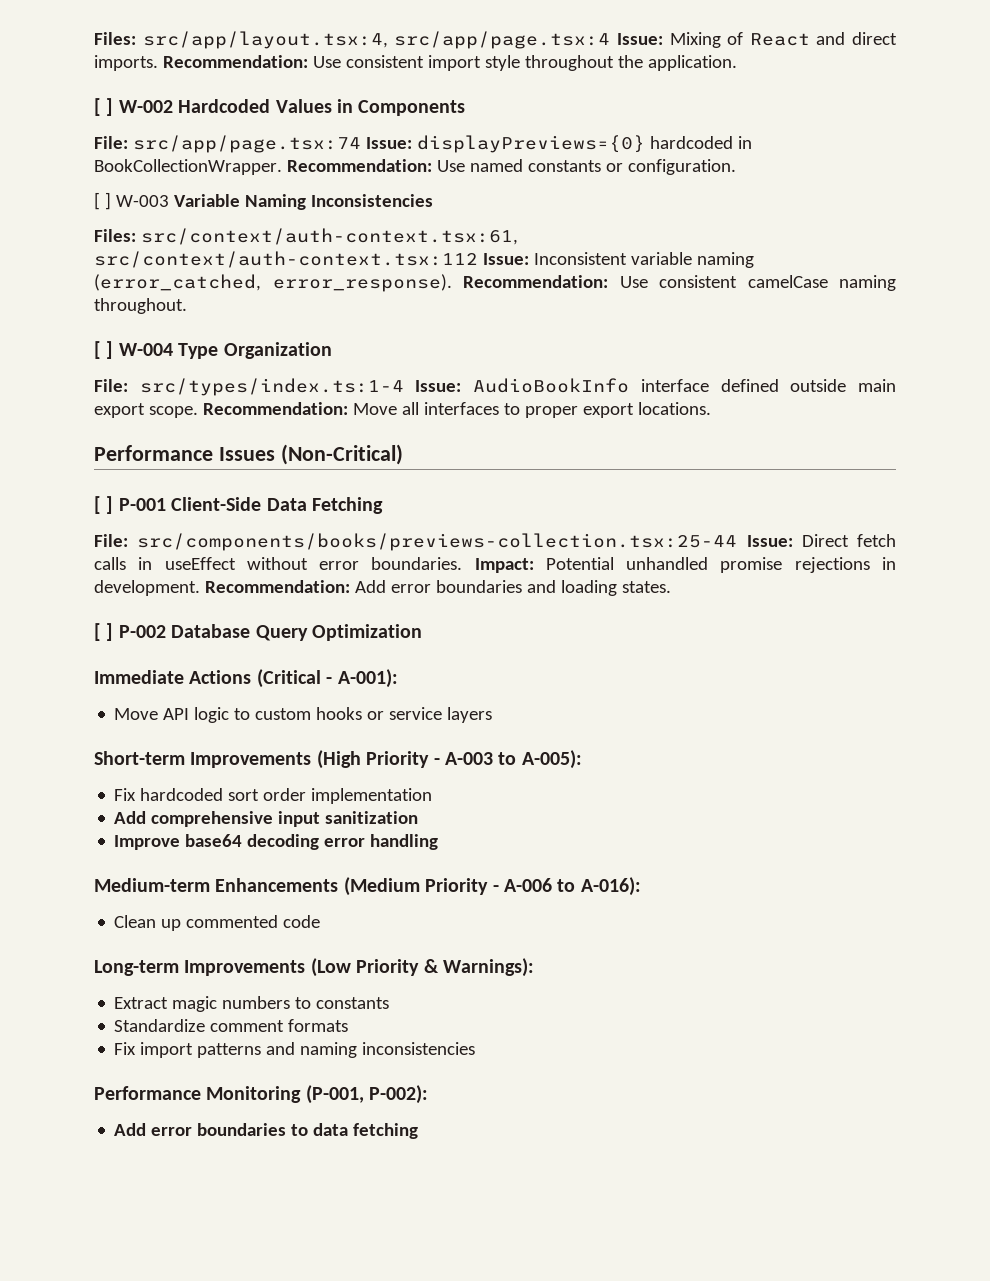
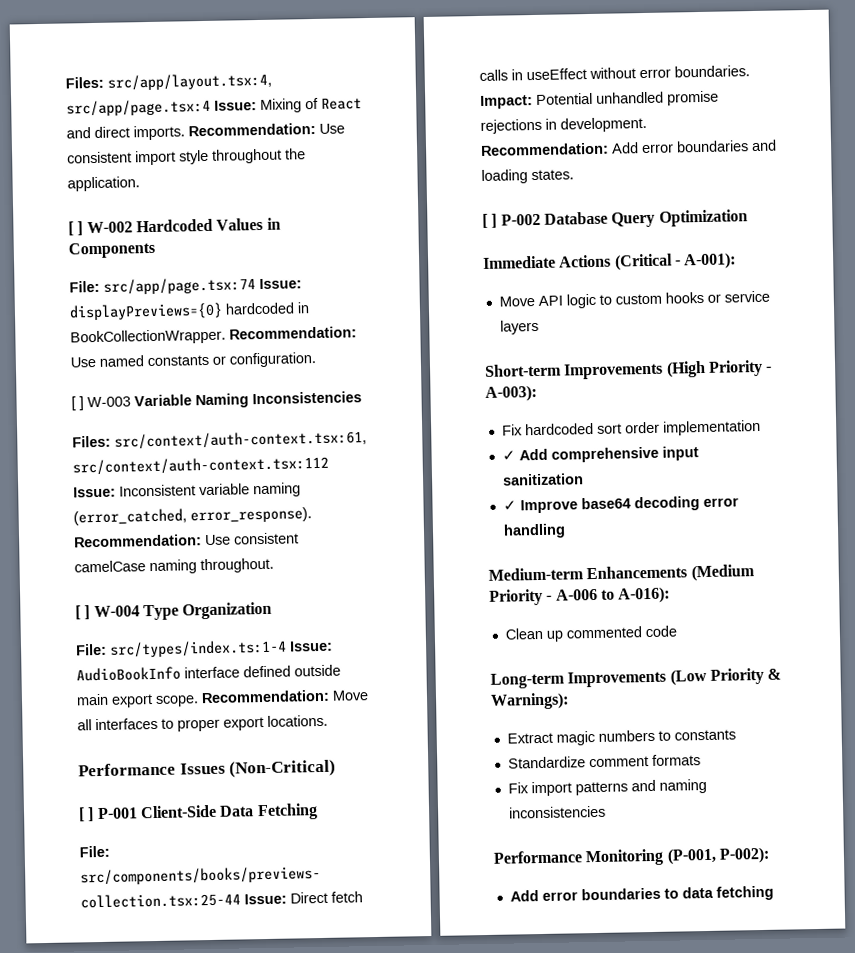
- Short-term Improvements (High Priority - A-003 to A-005):
+ Short-term Improvements (High Priority - A-003):
- Add comprehensive input sanitization
+ ✓ Add comprehensive input sanitization
- Improve base64 decoding error handling
+ ✓ Improve base64 decoding error handling

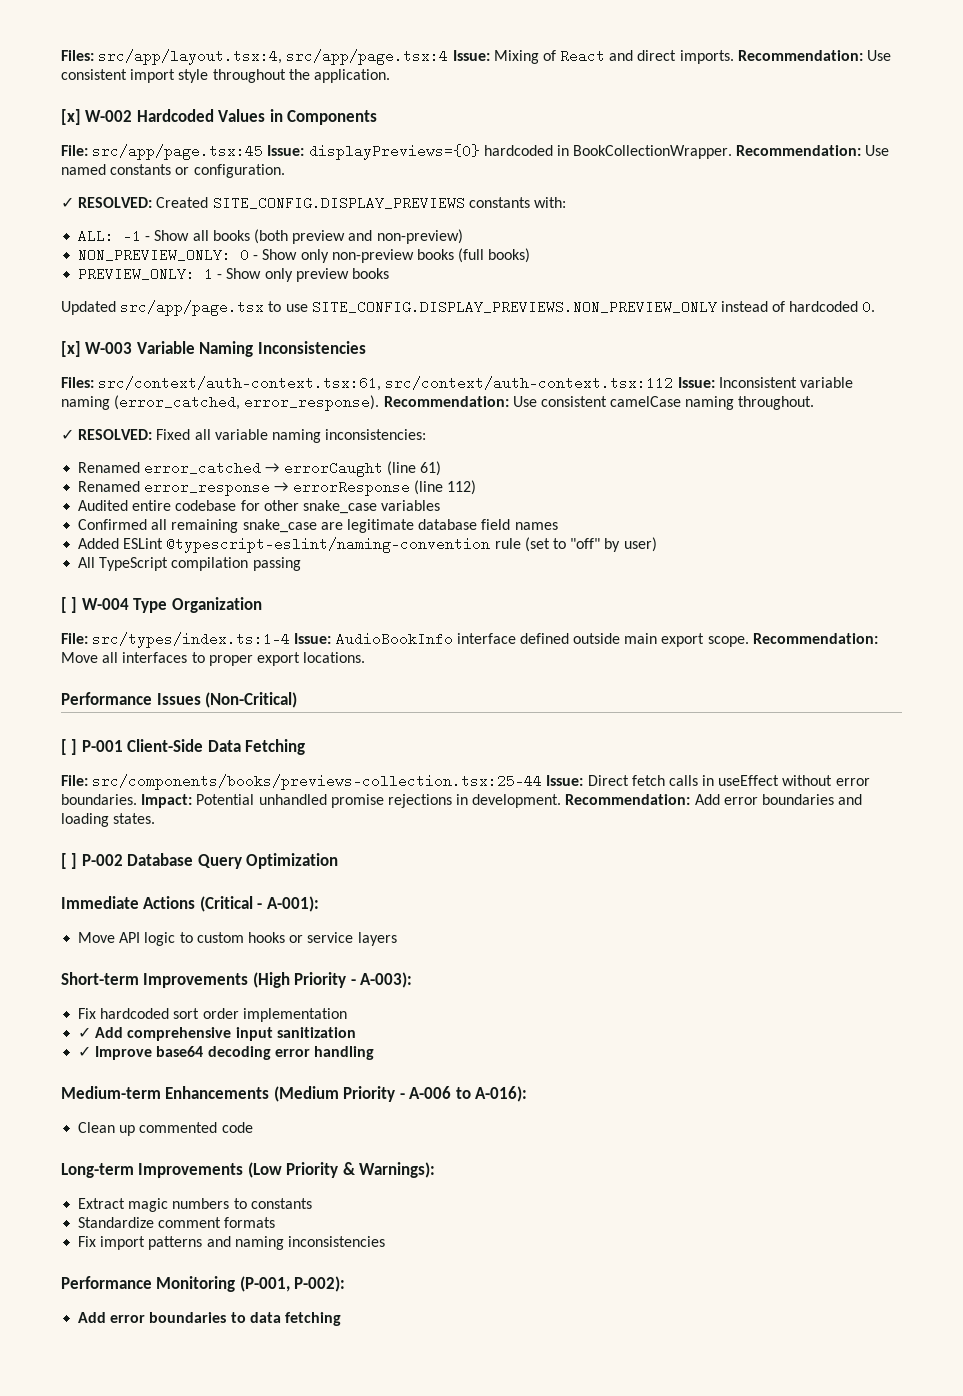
- [ ] W-002 Hardcoded Values in Components
+ [x] W-002 Hardcoded Values in Components
- File: src/app/page.tsx:74 Issue: displayPreviews={0} hardcoded in BookCollectionWrapper.
+ File: src/app/page.tsx:45 Issue: displayPreviews={0} hardcoded in BookCollectionWrapper.
- [ ] W-003 Variable Naming Inconsistencies
+ ✓ RESOLVED: Created SITE_CONFIG.DISPLAY_PREVIEWS constants with:
+ ALL: -1 - Show all books (both preview and non-preview)
+ NON_PREVIEW_ONLY: 0 - Show only non-preview books (full books)
+ PREVIEW_ONLY: 1 - Show only preview books
+ Updated src/app/page.tsx to use SITE_CONFIG.DISPLAY_PREVIEWS.NON_PREVIEW_ONLY instead of hardcoded 0.
+ [x] W-003 Variable Naming Inconsistencies
+ ✓ RESOLVED: Fixed all variable naming inconsistencies:
+ Renamed error_catched → errorCaught (line 61)
+ Renamed error_response → errorResponse (line 112)
+ Audited entire codebase for other snake_case variables
+ Confirmed all remaining snake_case are legitimate database field names
+ Added ESLint @typescript-eslint/naming-convention rule (set to "off" by user)
+ All TypeScript compilation passing

